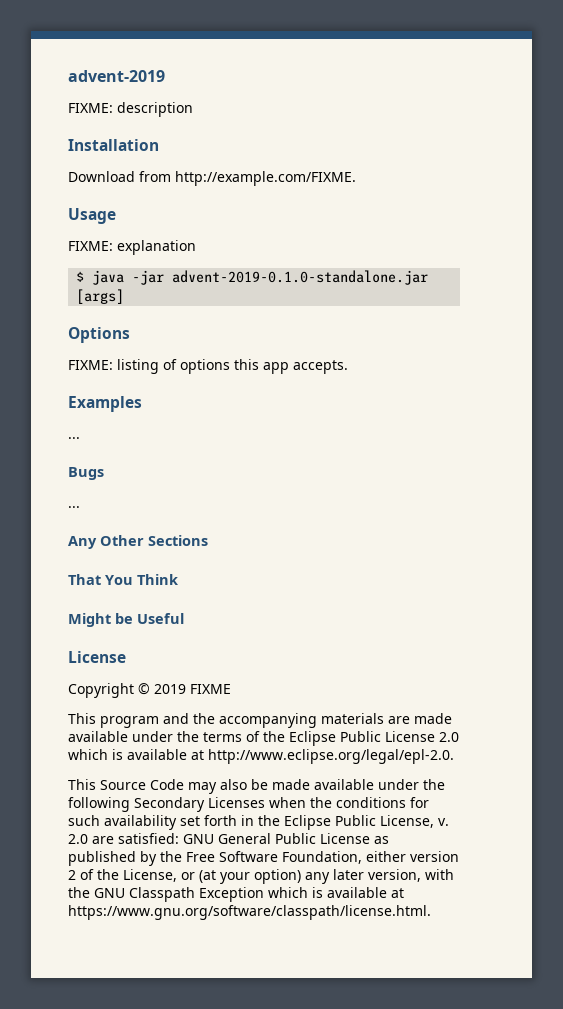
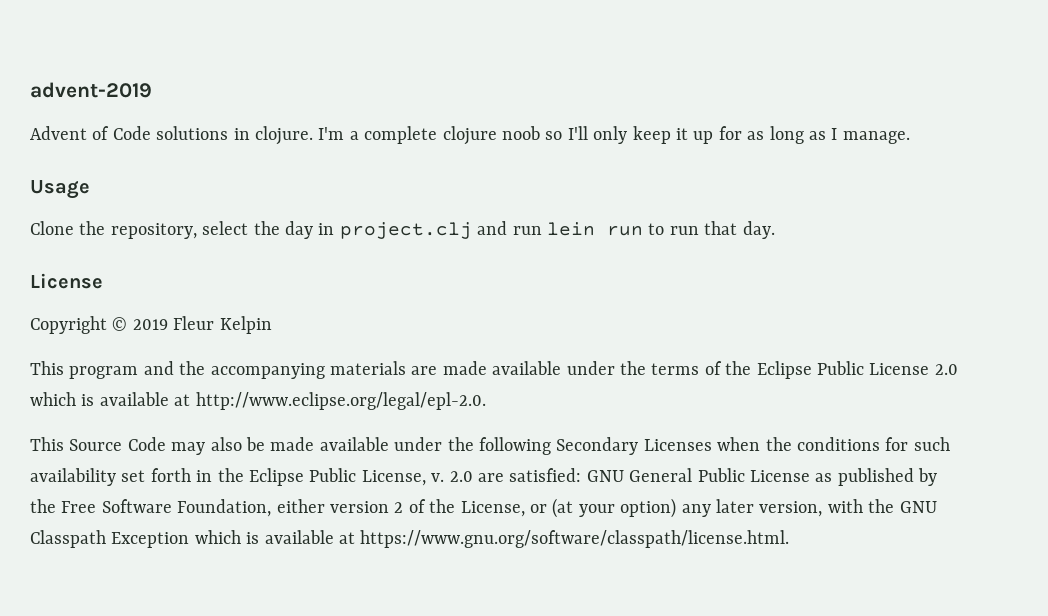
- FIXME: description
- Installation
- Download from http://example.com/FIXME.
+ Advent of Code solutions in clojure. I'm a complete clojure noob so I'll only keep it up for as long as I manage.
  Usage
- FIXME: explanation
- $ java -jar advent-2019-0.1.0-standalone.jar [args]
- Options
- FIXME: listing of options this app accepts.
- Examples
- ...
- Bugs
- ...
- Any Other Sections
- That You Think
- Might be Useful
+ Clone the repository, select the day in project.clj and run lein run to run that day.
- Copyright © 2019 FIXME
+ Copyright © 2019 Fleur Kelpin

